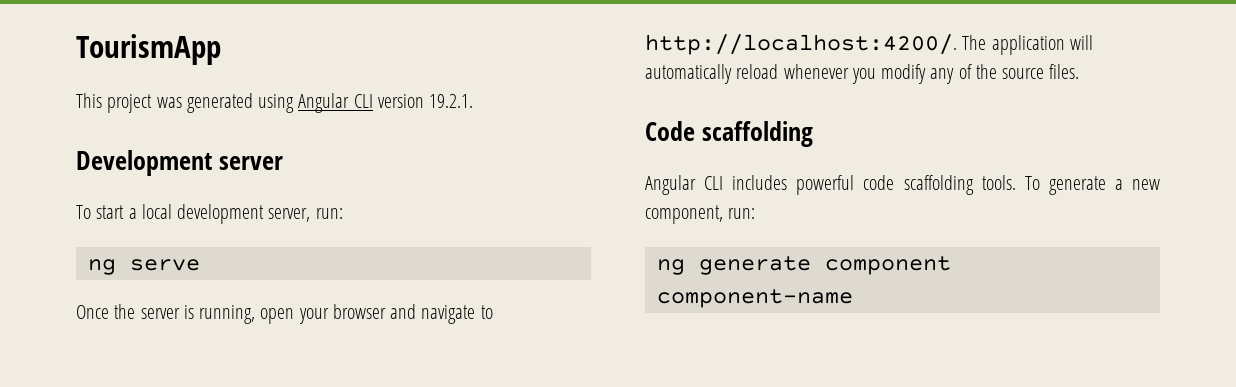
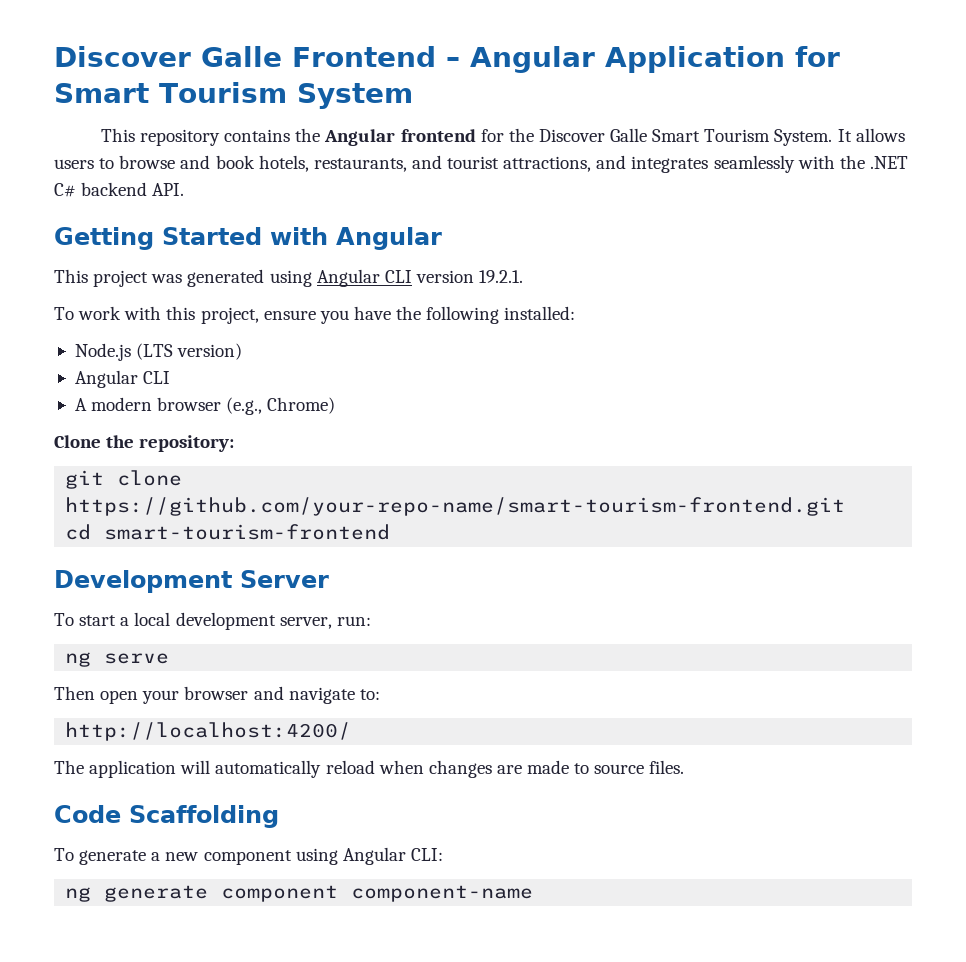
- TourismApp
+ Discover Galle Frontend – Angular Application for Smart Tourism System
+ This repository contains the Angular frontend for the Discover Galle Smart Tourism System. It allows users to browse and book hotels, restaurants, and tourist attractions, and integrates seamlessly with the .NET C# backend API.
+ Getting Started with Angular
+ To work with this project, ensure you have the following installed:
+ Node.js (LTS version)
+ Angular CLI
+ A modern browser (e.g., Chrome)
+ Clone the repository:
+ git clone https://github.com/your-repo-name/smart-tourism-frontend.git
+ cd smart-tourism-frontend
- Development server
+ Development Server
- Once the server is running, open your browser and navigate to http://localhost:4200/. The application will automatically reload whenever you modify any of the source files.
- Code scaffolding
- Angular CLI includes powerful code scaffolding tools. To generate a new component, run:
+ Then open your browser and navigate to:
+ http://localhost:4200/
+ The application will automatically reload when changes are made to source files.
+ Code Scaffolding
+ To generate a new component using Angular CLI:

